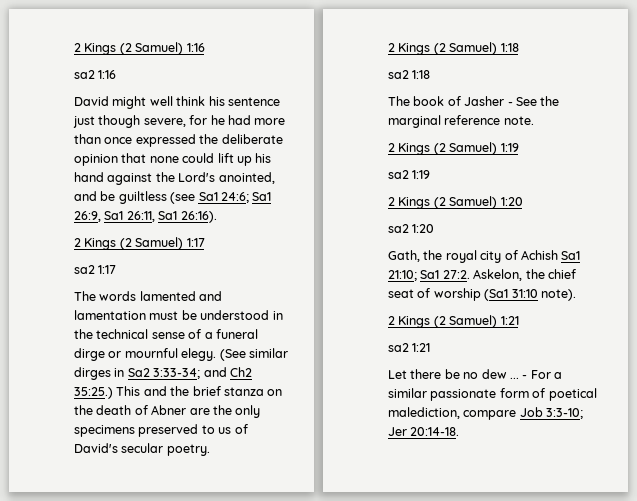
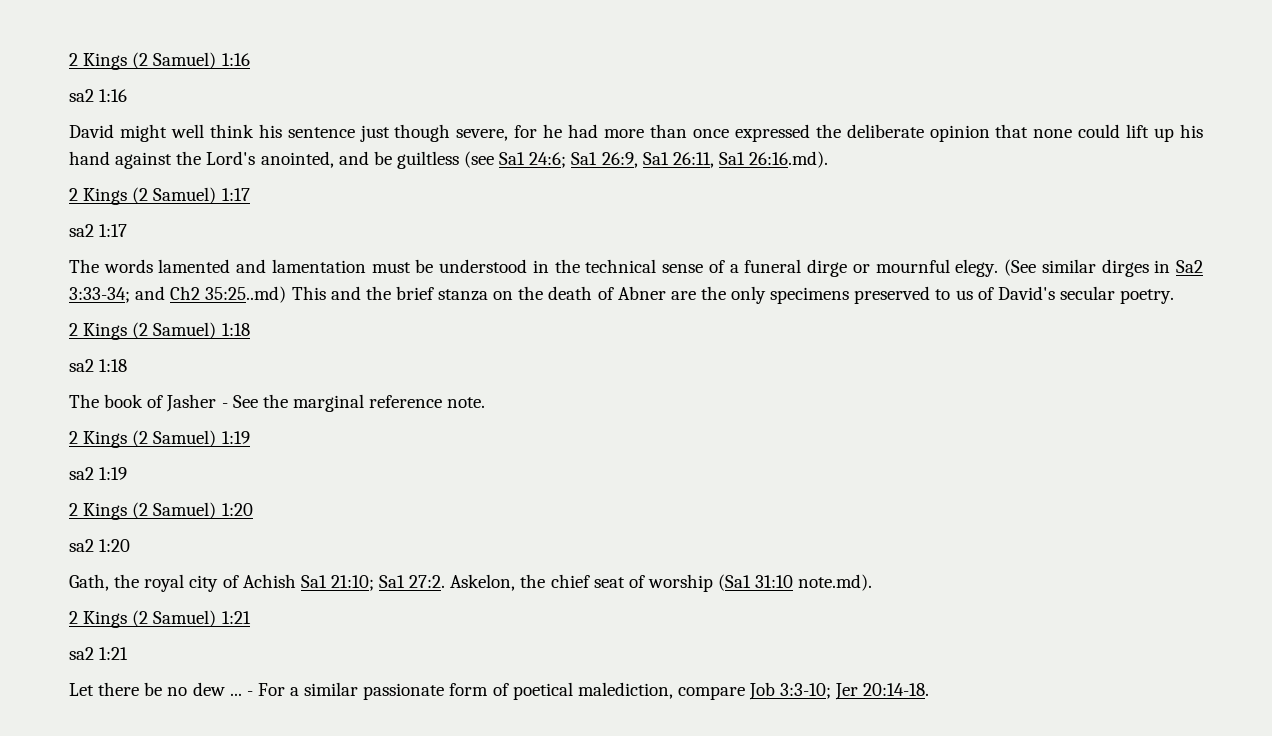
- David might well think his sentence just though severe, for he had more than once expressed the deliberate opinion that none could lift up his hand against the Lord's anointed, and be guiltless (see Sa1 24:6; Sa1 26:9, Sa1 26:11, Sa1 26:16).
+ David might well think his sentence just though severe, for he had more than once expressed the deliberate opinion that none could lift up his hand against the Lord's anointed, and be guiltless (see Sa1 24:6; Sa1 26:9, Sa1 26:11, Sa1 26:16.md).
- (See similar dirges in Sa2 3:33-34; and Ch2 35:25.) This and the brief stanza on the death of Abner are the only specimens preserved to us of David's secular poetry.
+ (See similar dirges in Sa2 3:33-34; and Ch2 35:25..md) This and the brief stanza on the death of Abner are the only specimens preserved to us of David's secular poetry.
- Askelon, the chief seat of worship (Sa1 31:10 note).
+ Askelon, the chief seat of worship (Sa1 31:10 note.md).

